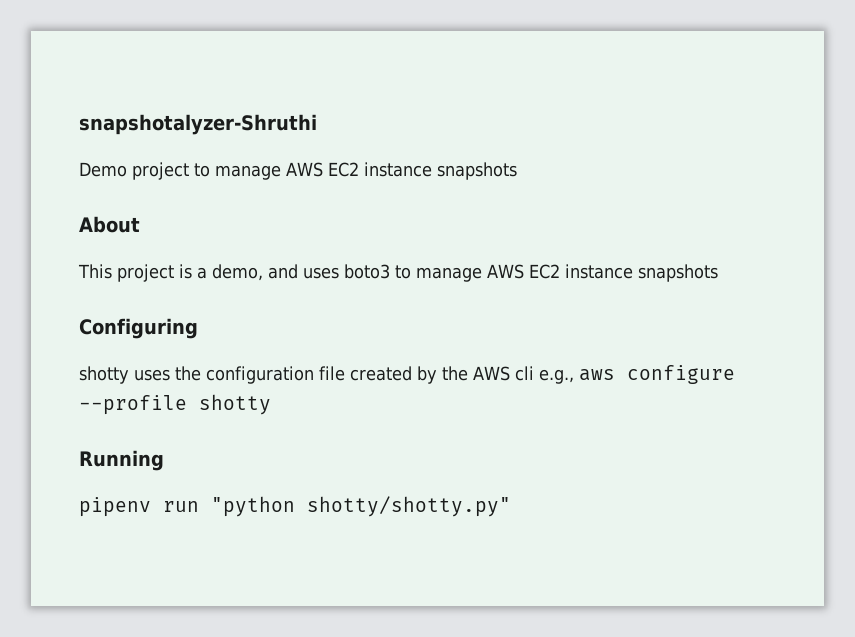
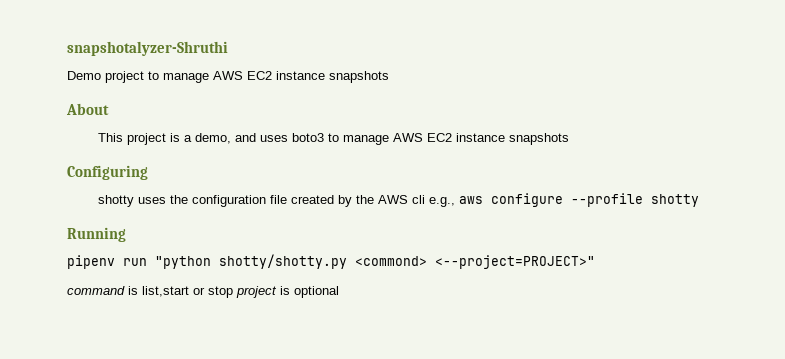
- pipenv run "python shotty/shotty.py"
+ pipenv run "python shotty/shotty.py <commond> <--project=PROJECT>"
+ command is list,start or stop project is optional

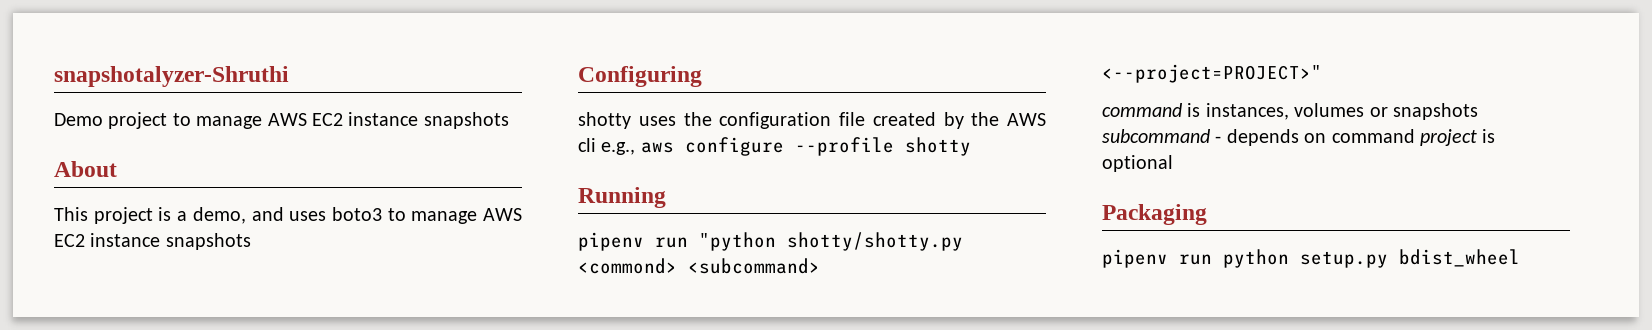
- pipenv run "python shotty/shotty.py <commond> <--project=PROJECT>"
+ pipenv run "python shotty/shotty.py <commond> <subcommand> <--project=PROJECT>"
- command is list,start or stop project is optional
+ command is instances, volumes or snapshots subcommand - depends on command project is optional
+ Packaging
+ pipenv run python setup.py bdist_wheel

